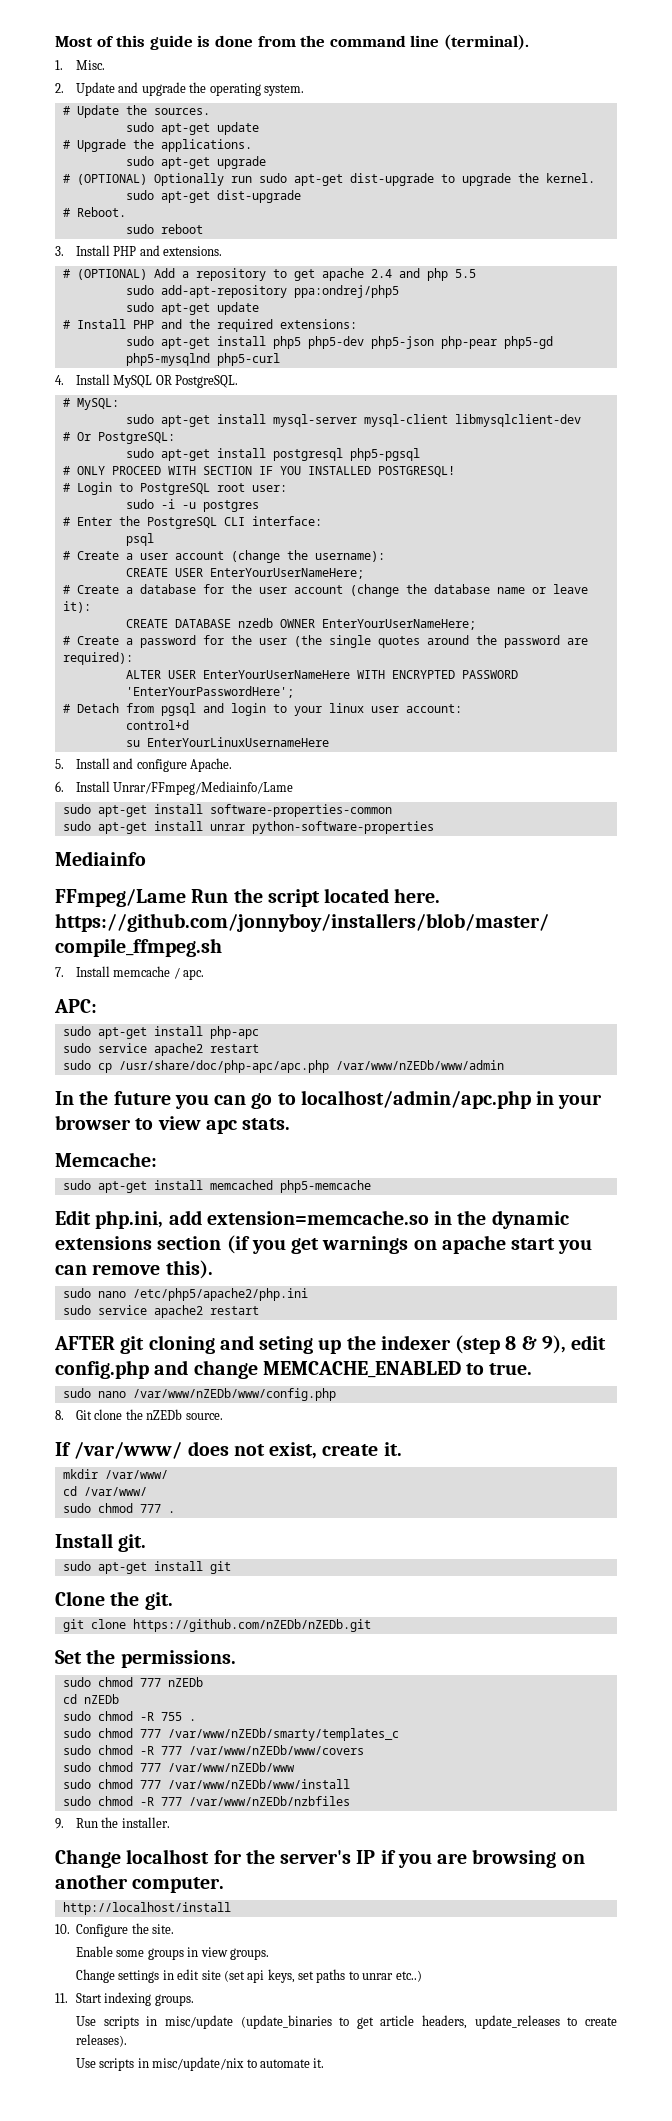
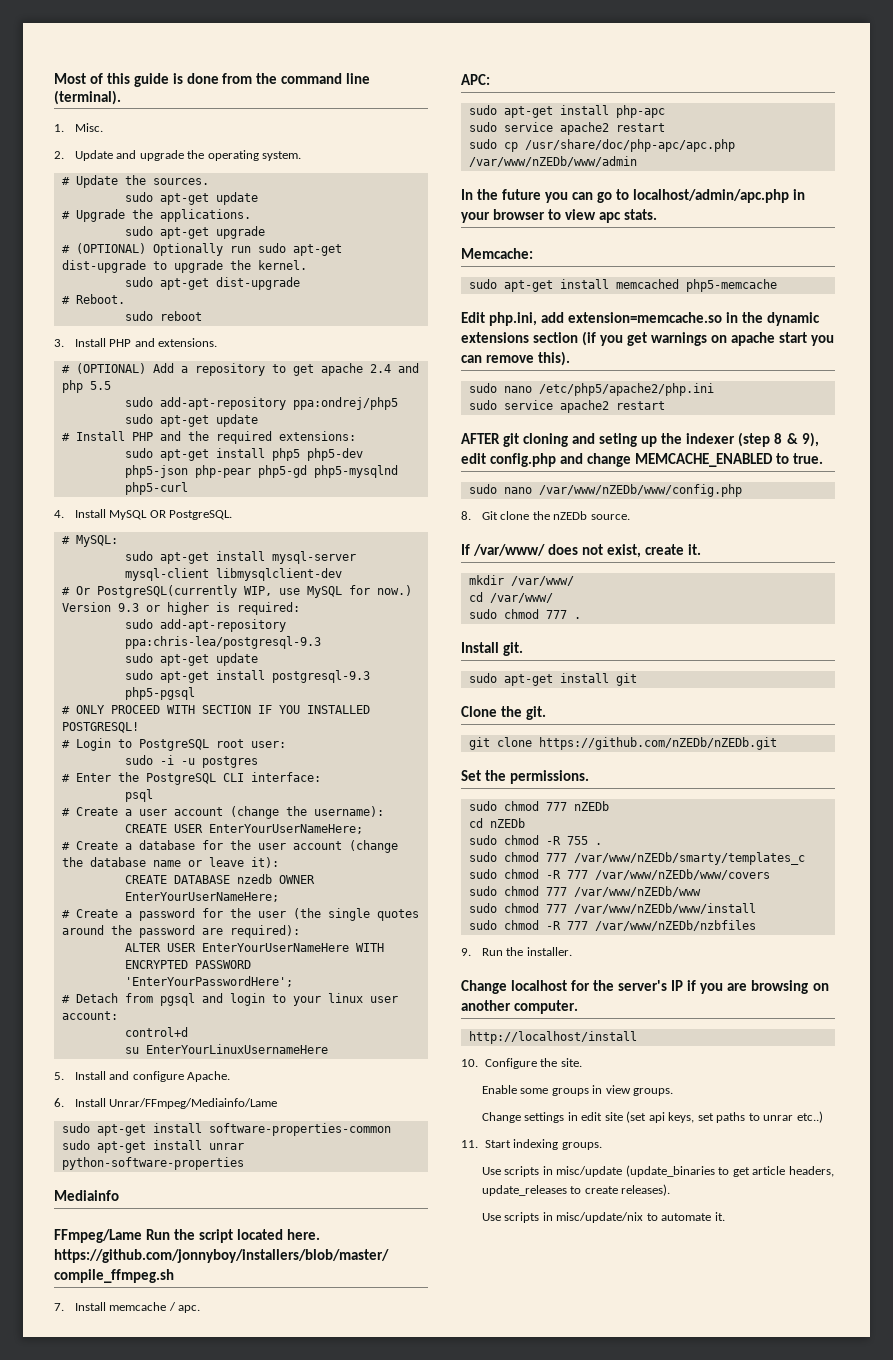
- # Or PostgreSQL:
- sudo apt-get install postgresql php5-pgsql
+ # Or PostgreSQL(currently WIP, use MySQL for now.) Version 9.3 or higher is required:
+ sudo add-apt-repository ppa:chris-lea/postgresql-9.3
+ sudo apt-get update
+ sudo apt-get install postgresql-9.3 php5-pgsql

